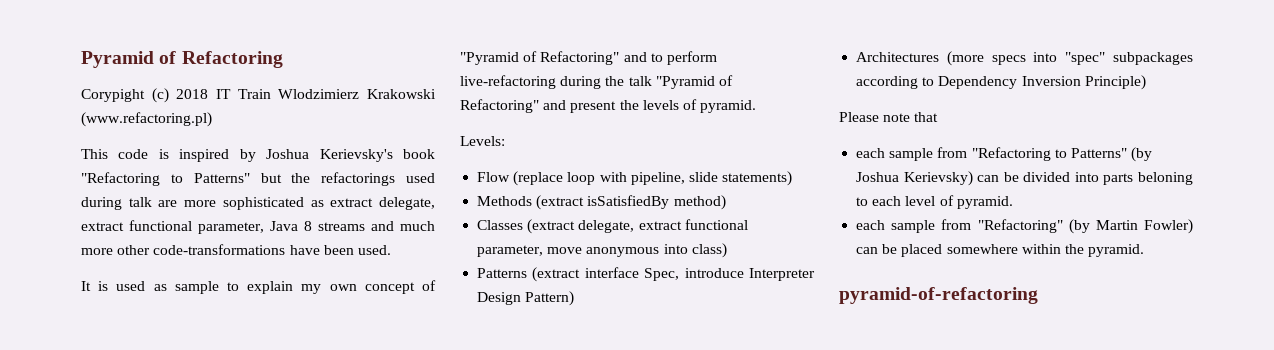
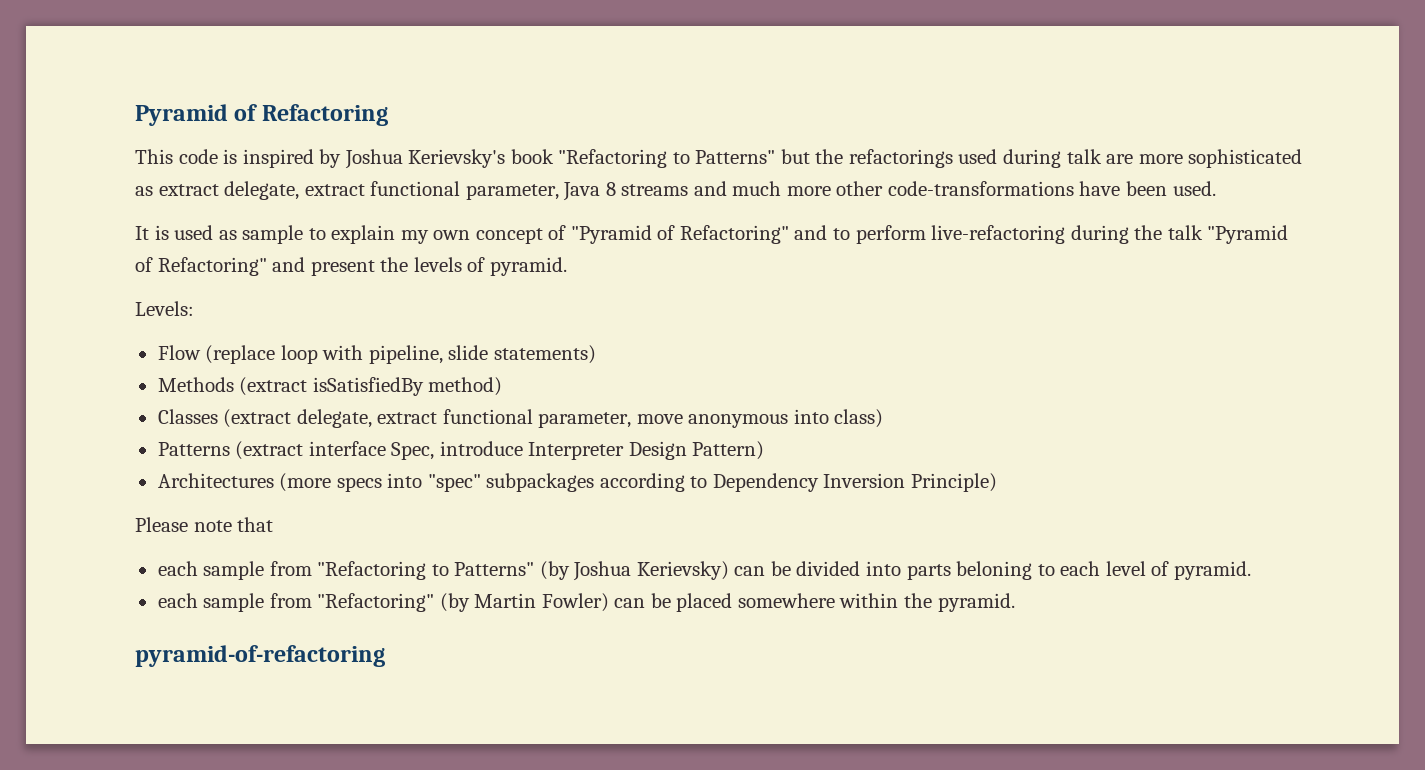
- Corypight (c) 2018 IT Train Wlodzimierz Krakowski (www.refactoring.pl)

